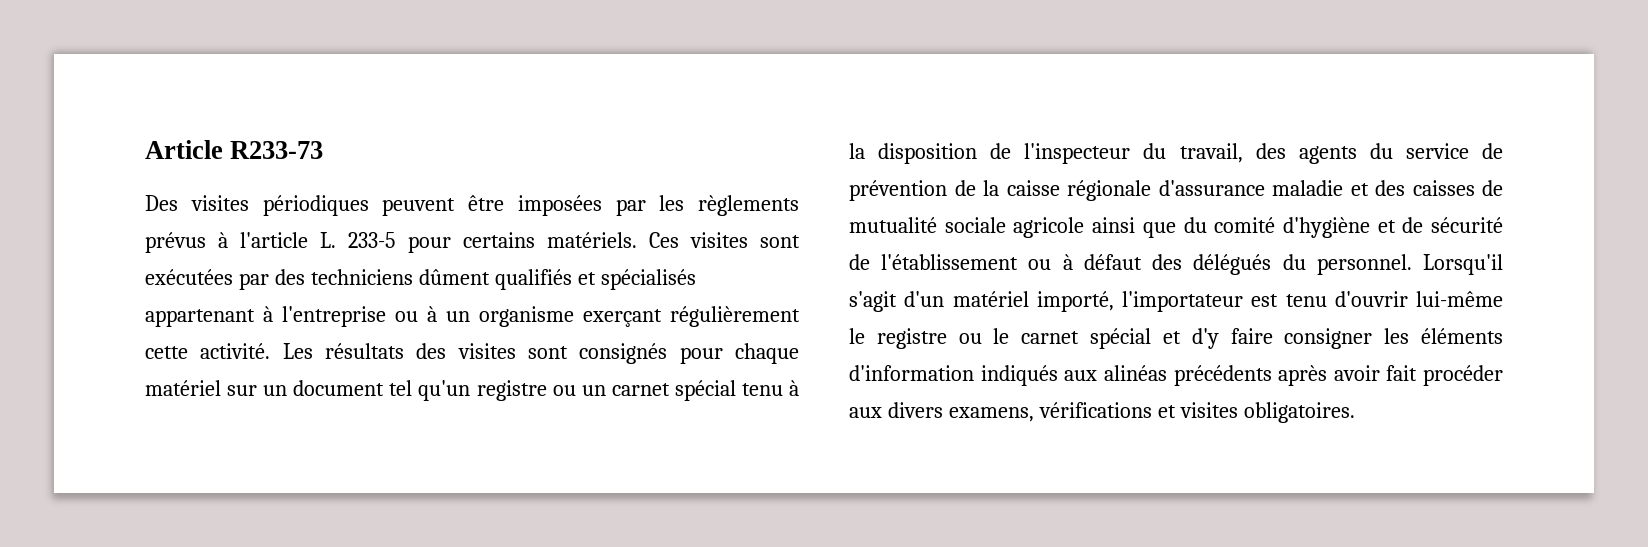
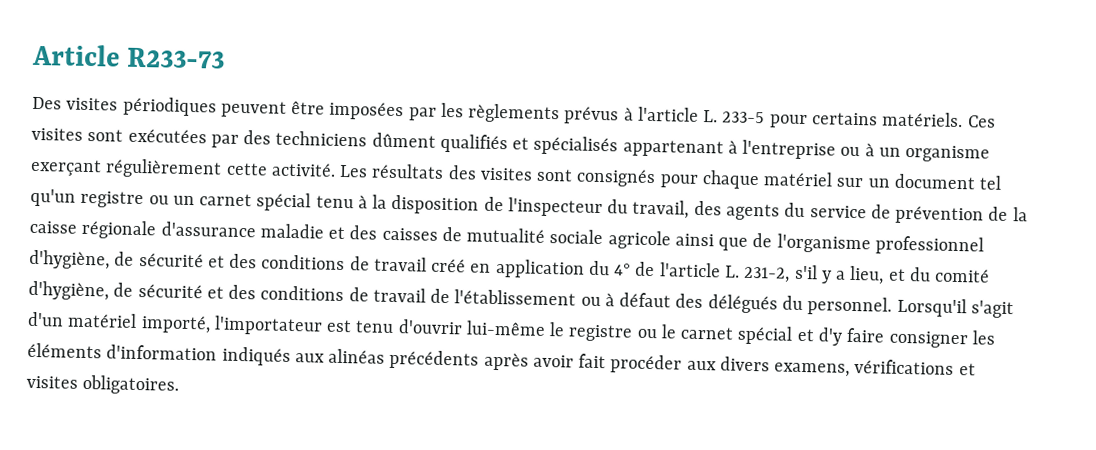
- Les résultats des visites sont consignés pour chaque matériel sur un document tel qu'un registre ou un carnet spécial tenu à la disposition de l'inspecteur du travail, des agents du service de prévention de la caisse régionale d'assurance maladie et des caisses de mutualité sociale agricole ainsi que du comité d'hygiène et de sécurité de l'établissement ou à défaut des délégués du personnel.
+ Les résultats des visites sont consignés pour chaque matériel sur un document tel qu'un registre ou un carnet spécial tenu à la disposition de l'inspecteur du travail, des agents du service de prévention de la caisse régionale d'assurance maladie et des caisses de mutualité sociale agricole ainsi que de l'organisme professionnel d'hygiène, de sécurité et des conditions de travail créé en application du 4° de l'article L. 231-2, s'il y a lieu, et du comité d'hygiène, de sécurité et des conditions de travail de l'établissement ou à défaut des délégués du personnel.

